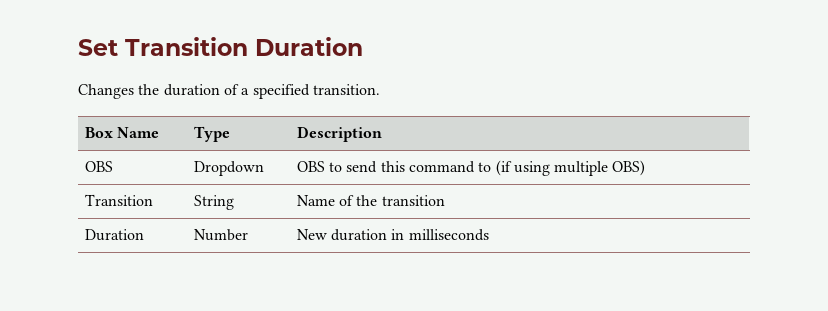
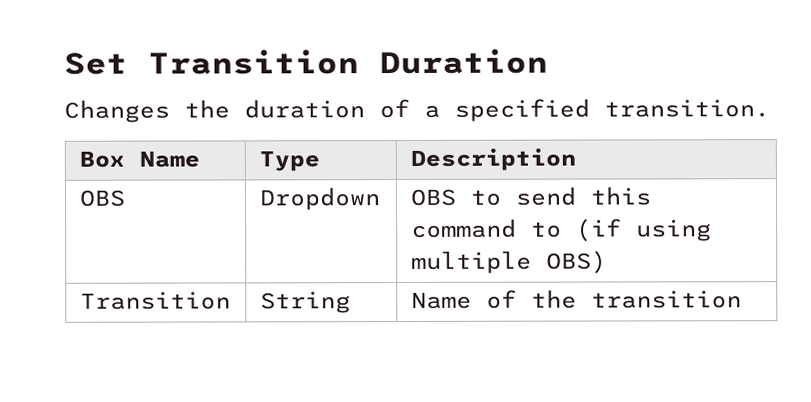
- Duration | Number | New duration in milliseconds

